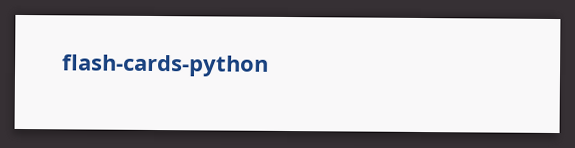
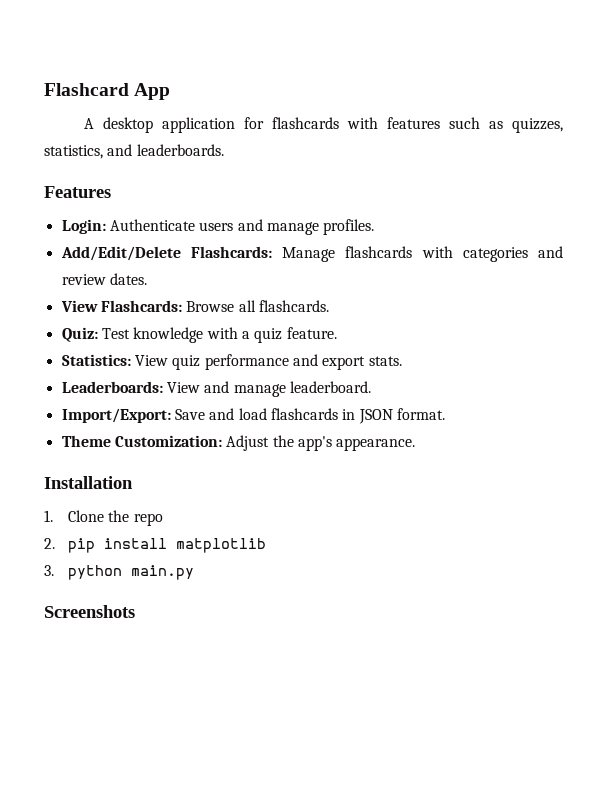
- flash-cards-python
+ Flashcard App
+ A desktop application for flashcards with features such as quizzes, statistics, and leaderboards.
+ Features
+ Login: Authenticate users and manage profiles.
+ Add/Edit/Delete Flashcards: Manage flashcards with categories and review dates.
+ View Flashcards: Browse all flashcards.
+ Quiz: Test knowledge with a quiz feature.
+ Statistics: View quiz performance and export stats.
+ Leaderboards: View and manage leaderboard.
+ Import/Export: Save and load flashcards in JSON format.
+ Theme Customization: Adjust the app's appearance.
+ Installation
+ 1. Clone the repo
+ 2. pip install matplotlib
+ 3. python main.py
+ Screenshots

